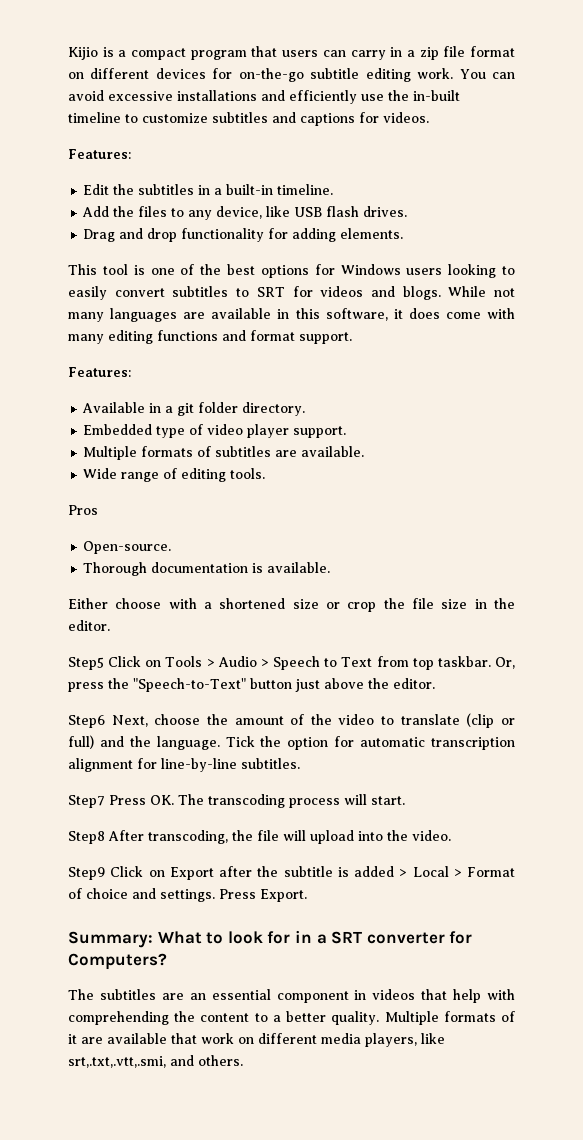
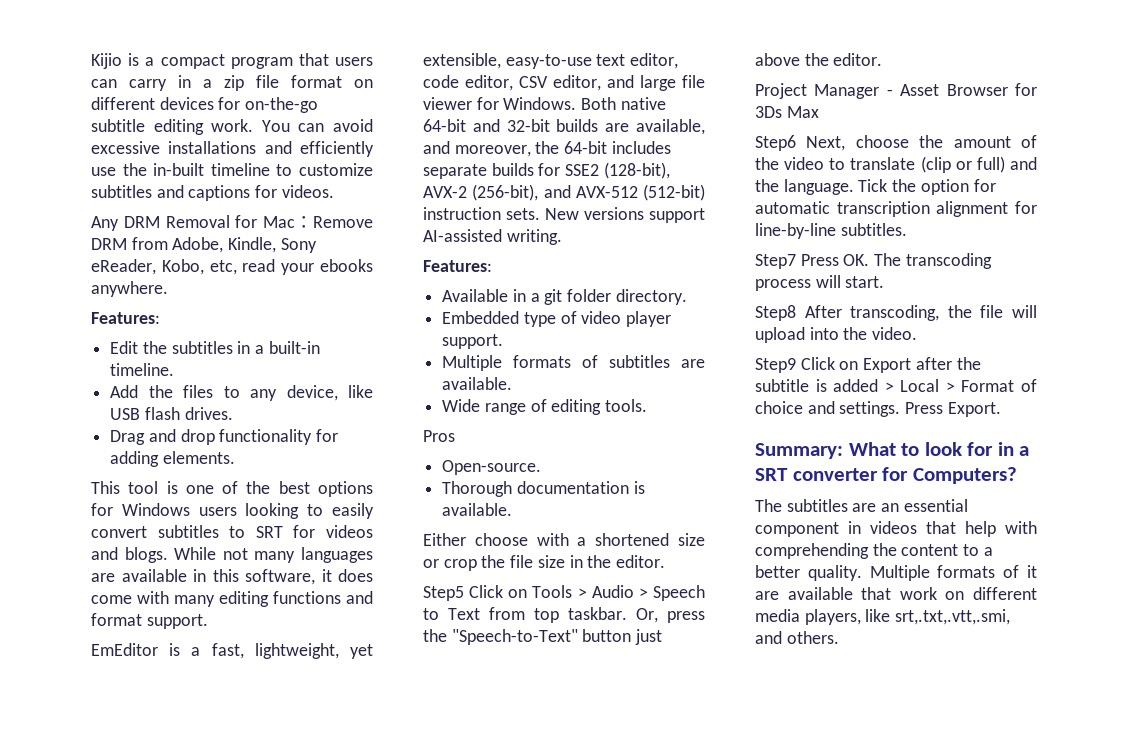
+ Any DRM Removal for Mac：Remove DRM from Adobe, Kindle, Sony eReader, Kobo, etc, read your ebooks anywhere.
+ EmEditor is a fast, lightweight, yet extensible, easy-to-use text editor, code editor, CSV editor, and large file viewer for Windows. Both native 64-bit and 32-bit builds are available, and moreover, the 64-bit includes separate builds for SSE2 (128-bit), AVX-2 (256-bit), and AVX-512 (512-bit) instruction sets. New versions support AI-assisted writing.
+ Project Manager - Asset Browser for 3Ds Max

